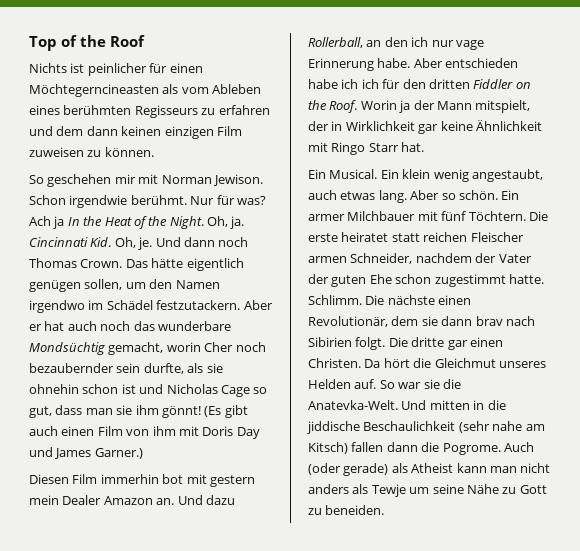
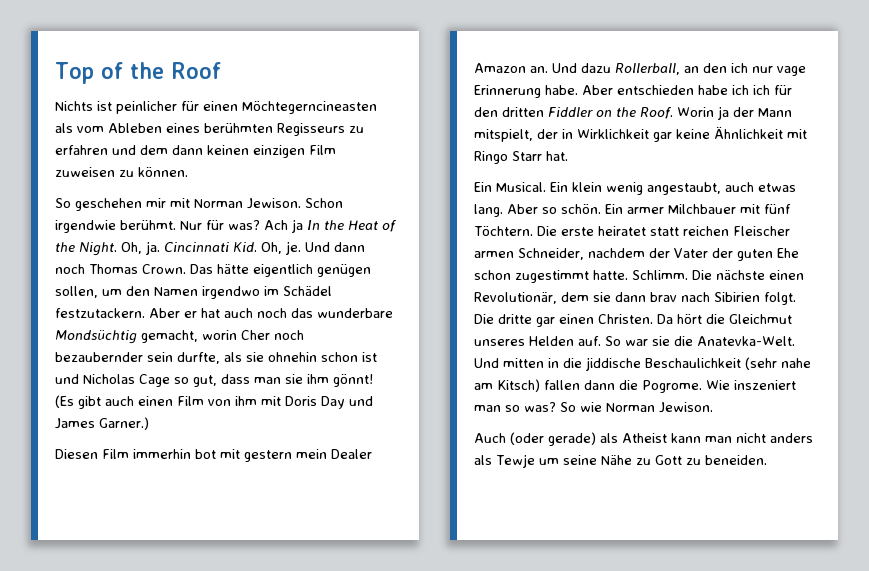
- Und mitten in die jiddische Beschaulichkeit (sehr nahe am Kitsch) fallen dann die Pogrome. Auch (oder gerade) als Atheist kann man nicht anders als Tewje um seine Nähe zu Gott zu beneiden.
+ Und mitten in die jiddische Beschaulichkeit (sehr nahe am Kitsch) fallen dann die Pogrome. Wie inszeniert man so was? So wie Norman Jewison.
+ Auch (oder gerade) als Atheist kann man nicht anders als Tewje um seine Nähe zu Gott zu beneiden.

